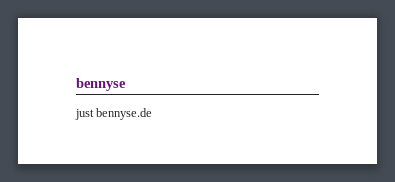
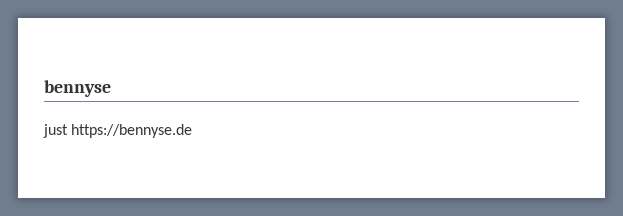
- just bennyse.de
+ just https://bennyse.de

